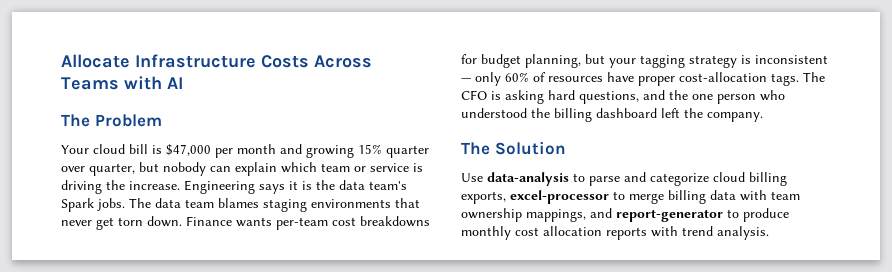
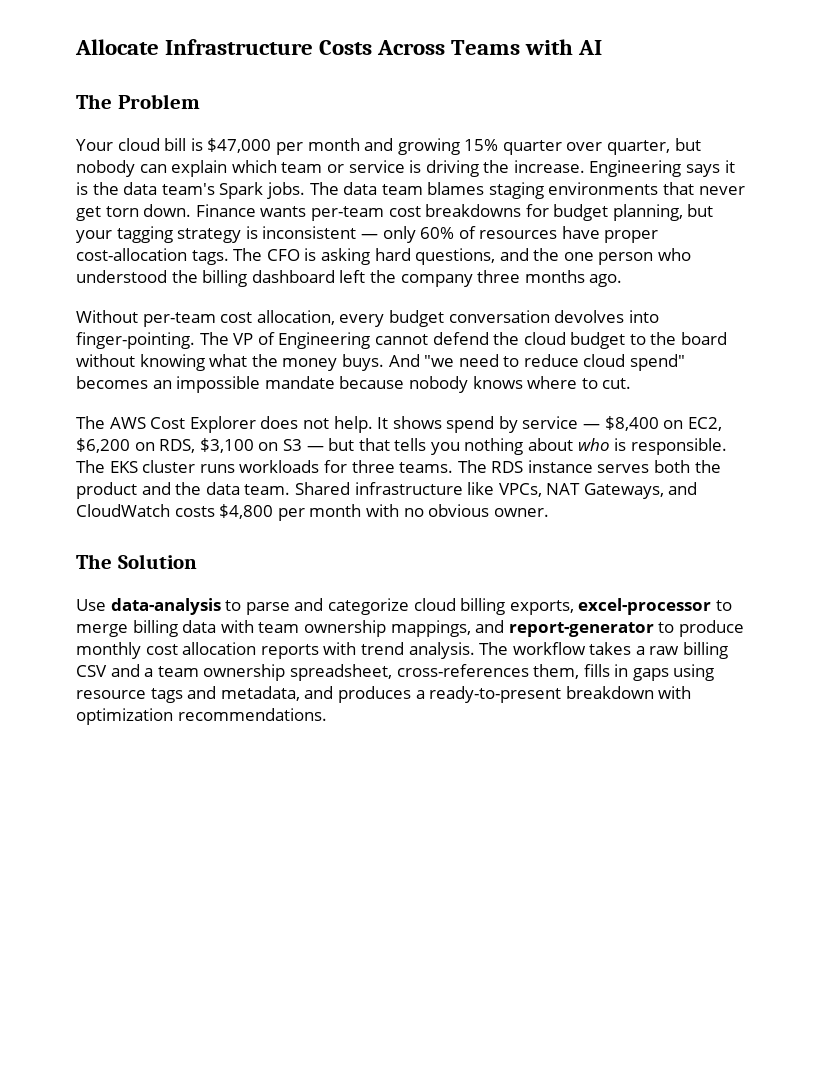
- The CFO is asking hard questions, and the one person who understood the billing dashboard left the company.
+ The CFO is asking hard questions, and the one person who understood the billing dashboard left the company three months ago.
+ Without per-team cost allocation, every budget conversation devolves into finger-pointing. The VP of Engineering cannot defend the cloud budget to the board without knowing what the money buys. And "we need to reduce cloud spend" becomes an impossible mandate because nobody knows where to cut.
+ The AWS Cost Explorer does not help. It shows spend by service — $8,400 on EC2, $6,200 on RDS, $3,100 on S3 — but that tells you nothing about who is responsible. The EKS cluster runs workloads for three teams. The RDS instance serves both the product and the data team. Shared infrastructure like VPCs, NAT Gateways, and CloudWatch costs $4,800 per month with no obvious owner.
+ The workflow takes a raw billing CSV and a team ownership spreadsheet, cross-references them, fills in gaps using resource tags and metadata, and produces a ready-to-present breakdown with optimization recommendations.

